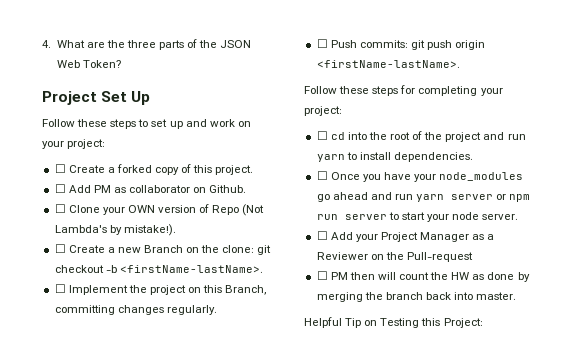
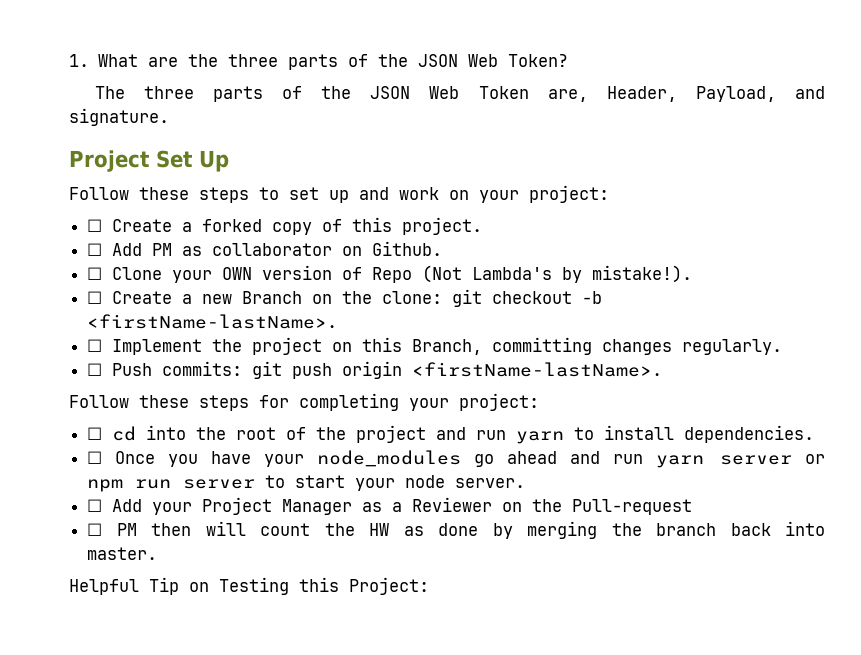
- 4. What are the three parts of the JSON Web Token?
+ 1. What are the three parts of the JSON Web Token?
+ The three parts of the JSON Web Token are, Header, Payload, and signature.

